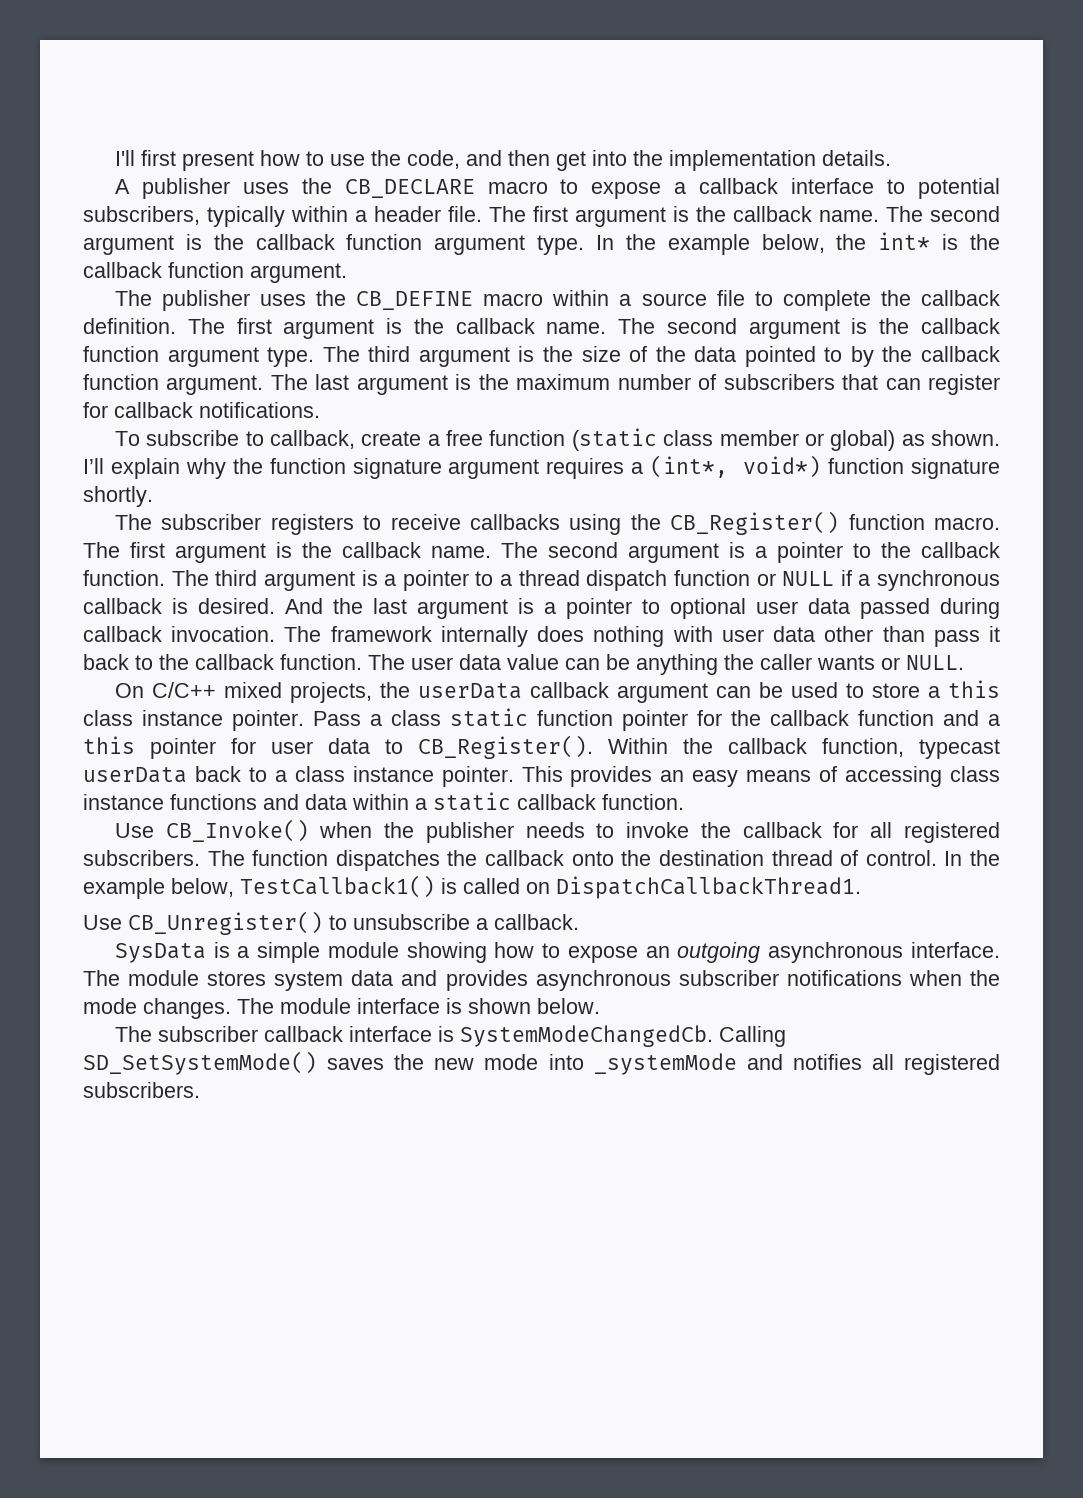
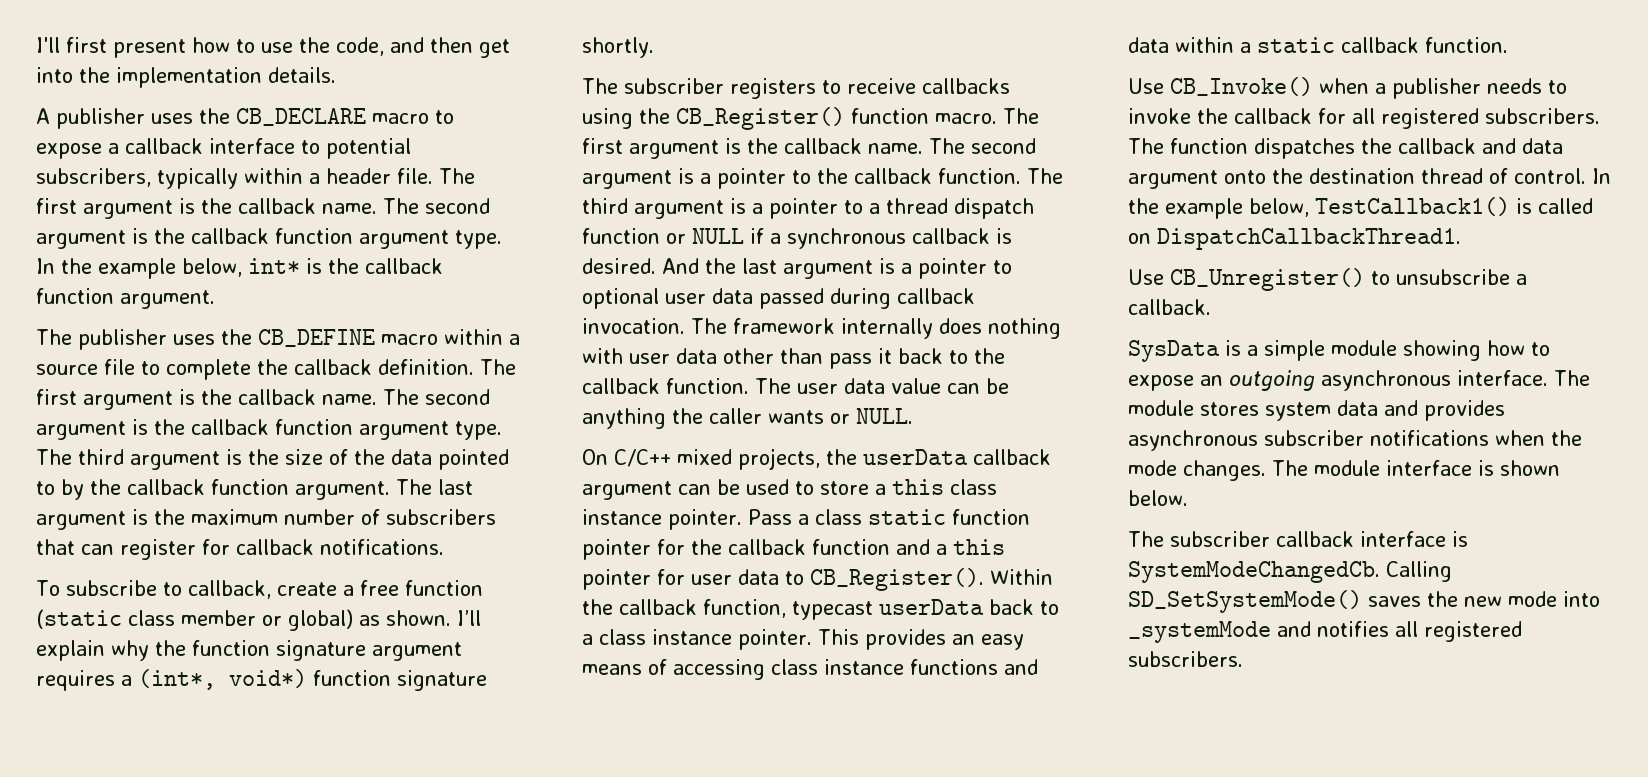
- In the example below, the int* is the callback function argument.
+ In the example below, int* is the callback function argument.
- Use CB_Invoke() when the publisher needs to invoke the callback for all registered subscribers.
+ Use CB_Invoke() when a publisher needs to invoke the callback for all registered subscribers.
- The function dispatches the callback onto the destination thread of control.
+ The function dispatches the callback and data argument onto the destination thread of control.

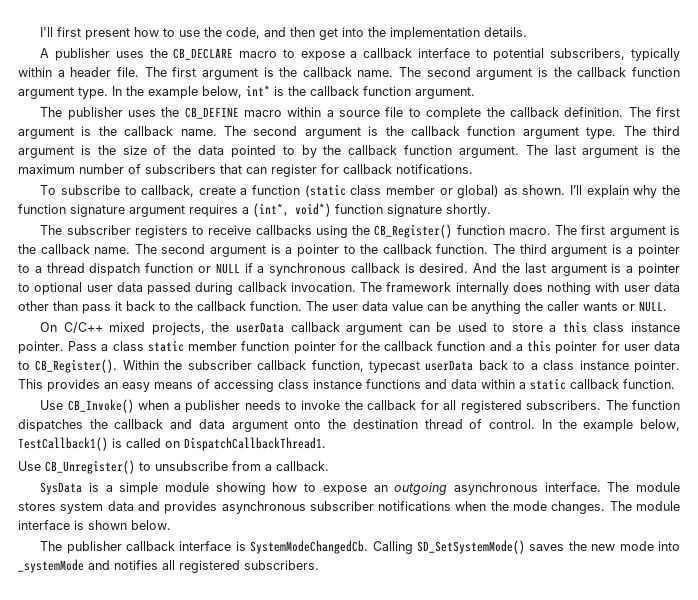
- To subscribe to callback, create a free function (static class member or global) as shown.
+ To subscribe to callback, create a function (static class member or global) as shown.
- Pass a class static function pointer for the callback function and a this pointer for user data to CB_Register().
+ Pass a class static member function pointer for the callback function and a this pointer for user data to CB_Register().
- Within the callback function, typecast userData back to a class instance pointer.
+ Within the subscriber callback function, typecast userData back to a class instance pointer.
- Use CB_Unregister() to unsubscribe a callback.
+ Use CB_Unregister() to unsubscribe from a callback.
- The subscriber callback interface is SystemModeChangedCb.
+ The publisher callback interface is SystemModeChangedCb.

